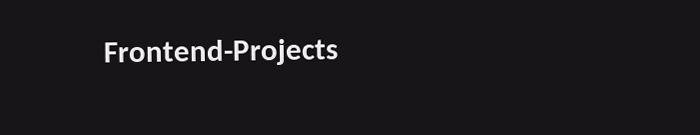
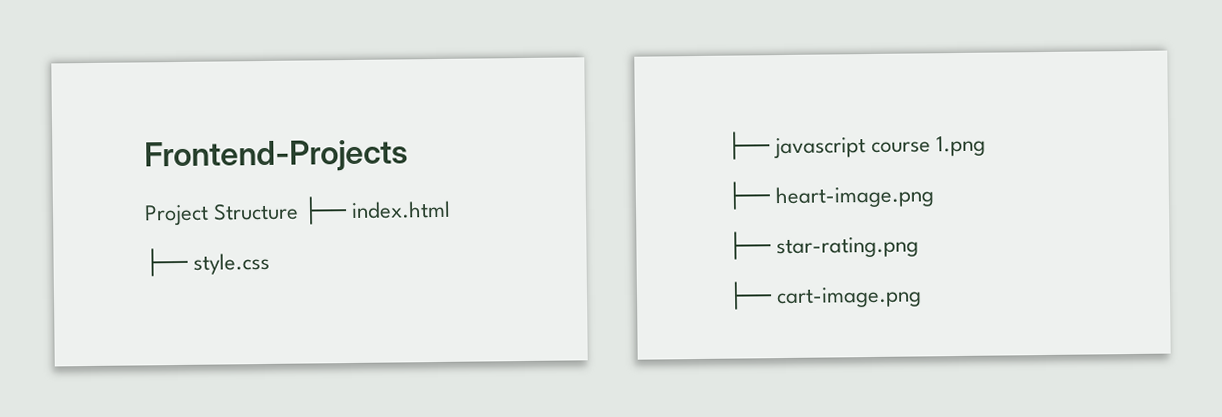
+ Project Structure ├── index.html
+ ├── style.css
+ ├── javascript course 1.png
+ ├── heart-image.png
+ ├── star-rating.png
+ ├── cart-image.png

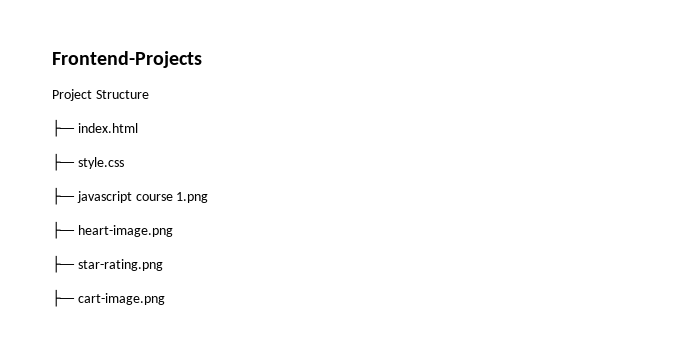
- Project Structure ├── index.html
+ Project Structure
+ ├── index.html

